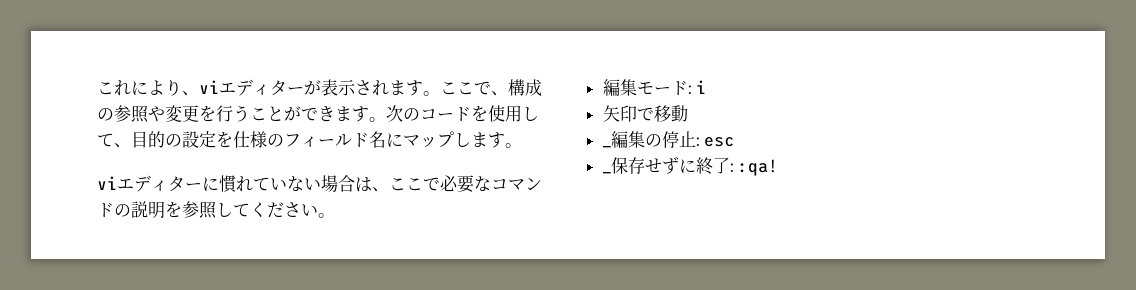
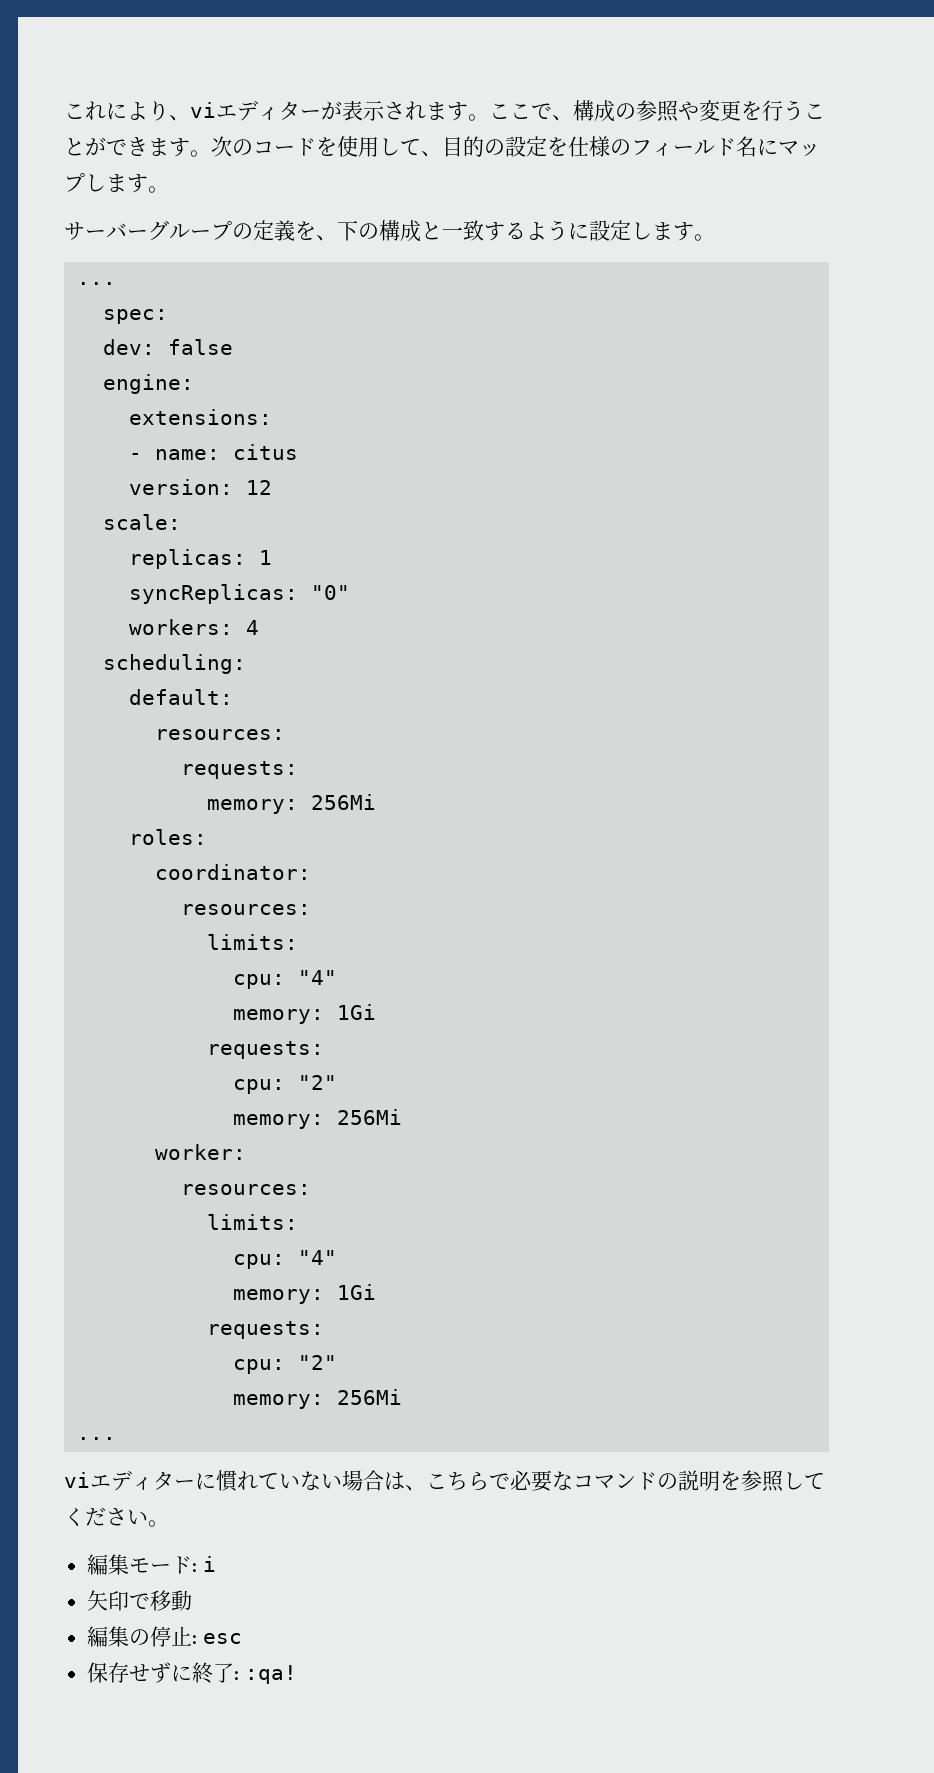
+ サーバーグループの定義を、下の構成と一致するように設定します。
+ ...
+ spec:
+ dev: false
+ engine:
+ extensions:
+ - name: citus
+ version: 12
+ scale:
+ replicas: 1
+ syncReplicas: "0"
+ workers: 4
+ scheduling:
+ default:
+ resources:
+ requests:
+ memory: 256Mi
+ roles:
+ coordinator:
+ resources:
+ limits:
+ cpu: "4"
+ memory: 1Gi
+ requests:
+ cpu: "2"
+ memory: 256Mi
+ worker:
+ resources:
+ limits:
+ cpu: "4"
+ memory: 1Gi
+ requests:
+ cpu: "2"
+ memory: 256Mi
+ ...
- viエディターに慣れていない場合は、ここで必要なコマンドの説明を参照してください。
+ viエディターに慣れていない場合は、こちらで必要なコマンドの説明を参照してください。
- _編集の停止: esc
+ 編集の停止: esc
- _保存せずに終了: :qa!
+ 保存せずに終了: :qa!

